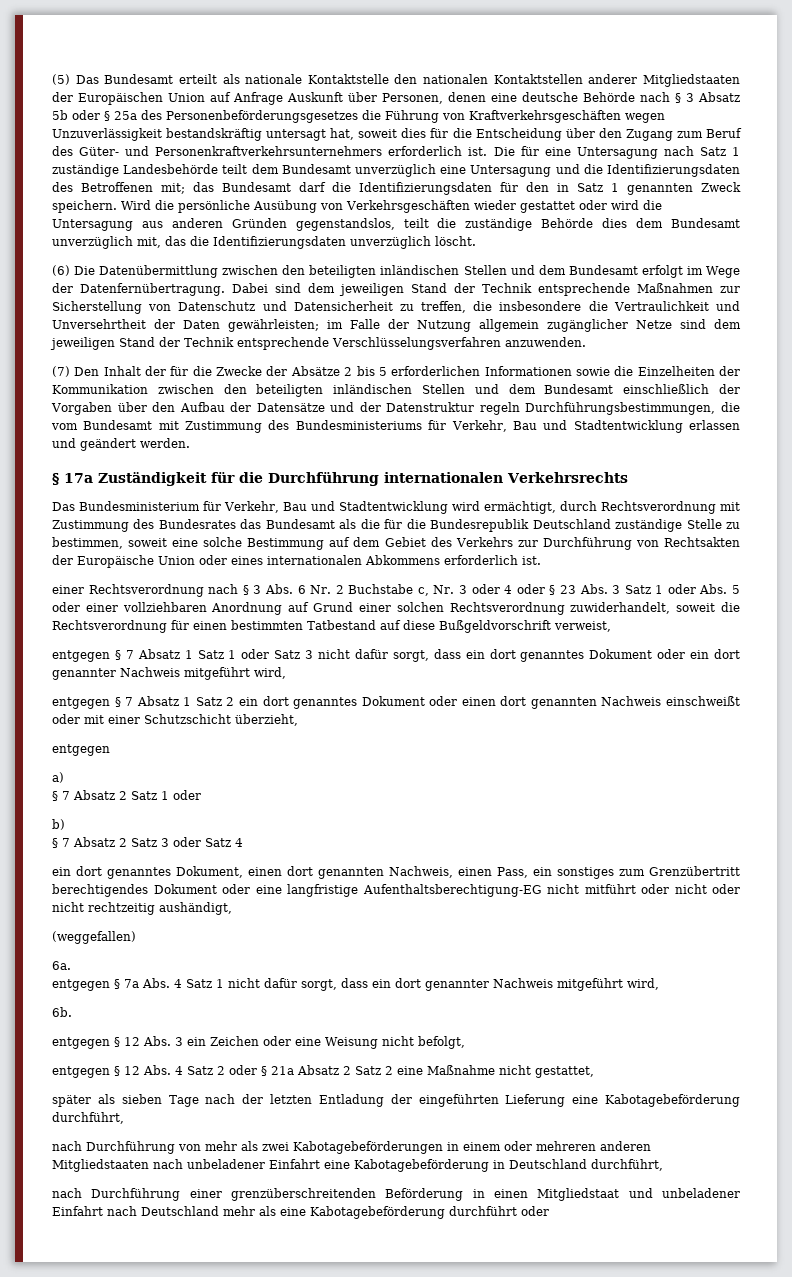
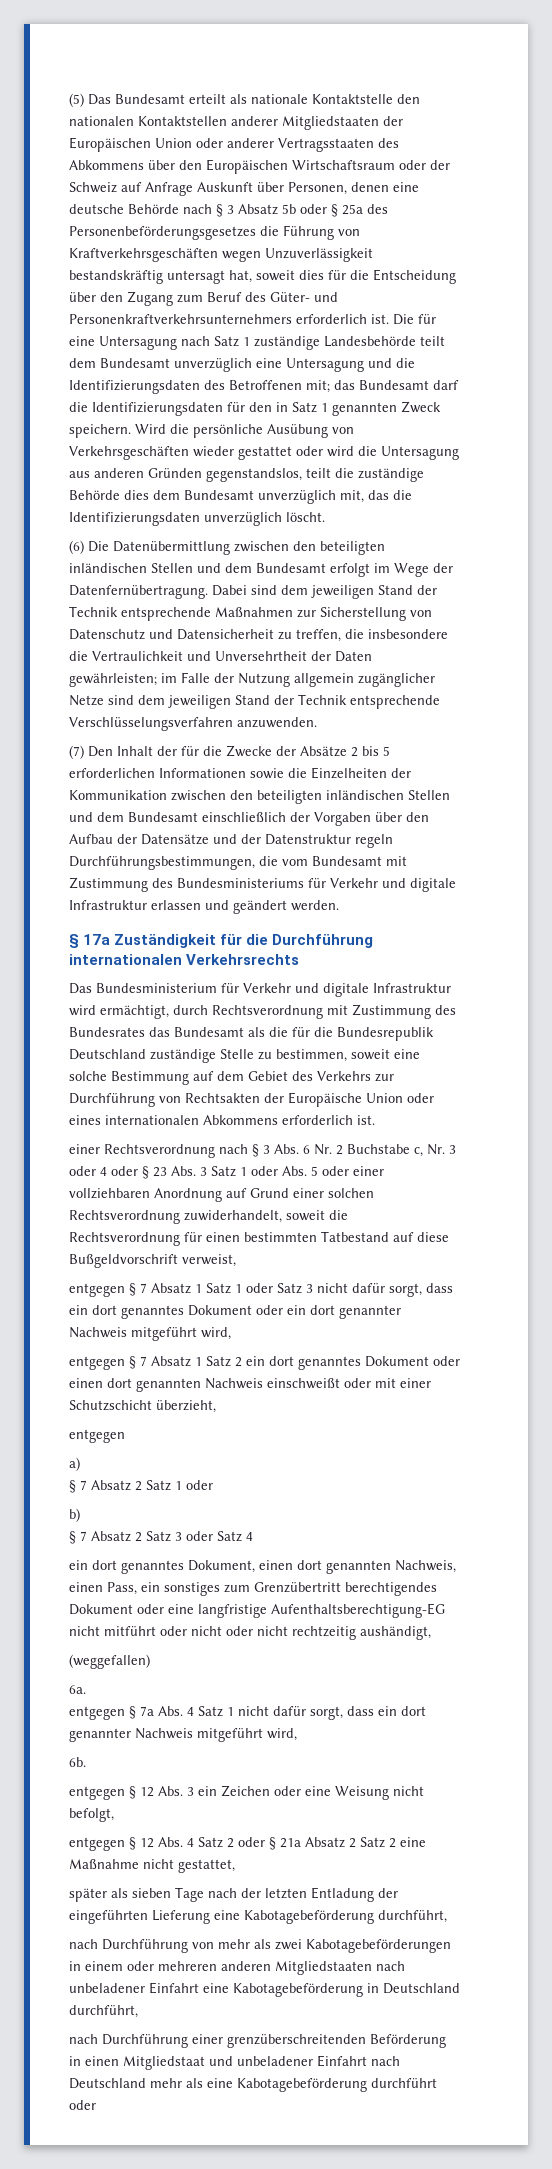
- (5) Das Bundesamt erteilt als nationale Kontaktstelle den nationalen Kontaktstellen anderer Mitgliedstaaten der Europäischen Union auf Anfrage Auskunft über Personen, denen eine deutsche Behörde nach § 3 Absatz 5b oder § 25a des Personenbeförderungsgesetzes die Führung von Kraftverkehrsgeschäften wegen Unzuverlässigkeit bestandskräftig untersagt hat, soweit dies für die Entscheidung über den Zugang zum Beruf des Güter- und Personenkraftverkehrsunternehmers erforderlich ist.
+ (5) Das Bundesamt erteilt als nationale Kontaktstelle den nationalen Kontaktstellen anderer Mitgliedstaaten der Europäischen Union oder anderer Vertragsstaaten des Abkommens über den Europäischen Wirtschaftsraum oder der Schweiz auf Anfrage Auskunft über Personen, denen eine deutsche Behörde nach § 3 Absatz 5b oder § 25a des Personenbeförderungsgesetzes die Führung von Kraftverkehrsgeschäften wegen Unzuverlässigkeit bestandskräftig untersagt hat, soweit dies für die Entscheidung über den Zugang zum Beruf des Güter- und Personenkraftverkehrsunternehmers erforderlich ist.
- (7) Den Inhalt der für die Zwecke der Absätze 2 bis 5 erforderlichen Informationen sowie die Einzelheiten der Kommunikation zwischen den beteiligten inländischen Stellen und dem Bundesamt einschließlich der Vorgaben über den Aufbau der Datensätze und der Datenstruktur regeln Durchführungsbestimmungen, die vom Bundesamt mit Zustimmung des Bundesministeriums für Verkehr, Bau und Stadtentwicklung erlassen und geändert werden.
+ (7) Den Inhalt der für die Zwecke der Absätze 2 bis 5 erforderlichen Informationen sowie die Einzelheiten der Kommunikation zwischen den beteiligten inländischen Stellen und dem Bundesamt einschließlich der Vorgaben über den Aufbau der Datensätze und der Datenstruktur regeln Durchführungsbestimmungen, die vom Bundesamt mit Zustimmung des Bundesministeriums für Verkehr und digitale Infrastruktur erlassen und geändert werden.
- Das Bundesministerium für Verkehr, Bau und Stadtentwicklung wird ermächtigt, durch Rechtsverordnung mit Zustimmung des Bundesrates das Bundesamt als die für die Bundesrepublik Deutschland zuständige Stelle zu bestimmen, soweit eine solche Bestimmung auf dem Gebiet des Verkehrs zur Durchführung von Rechtsakten der Europäische Union oder eines internationalen Abkommens erforderlich ist.
+ Das Bundesministerium für Verkehr und digitale Infrastruktur wird ermächtigt, durch Rechtsverordnung mit Zustimmung des Bundesrates das Bundesamt als die für die Bundesrepublik Deutschland zuständige Stelle zu bestimmen, soweit eine solche Bestimmung auf dem Gebiet des Verkehrs zur Durchführung von Rechtsakten der Europäische Union oder eines internationalen Abkommens erforderlich ist.

